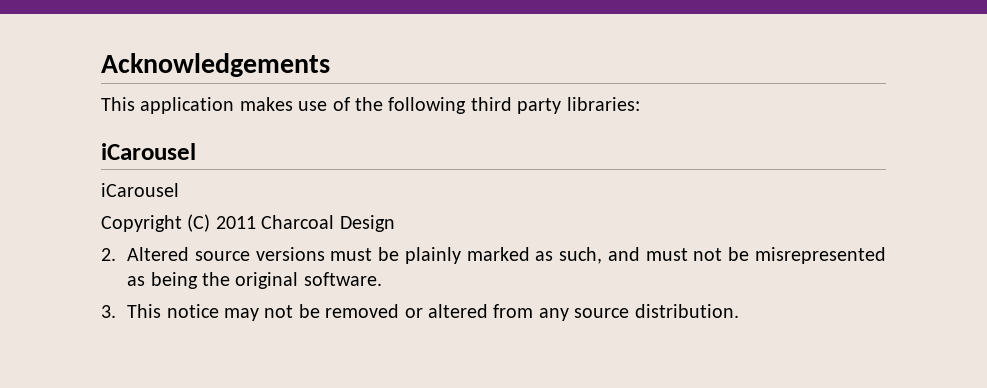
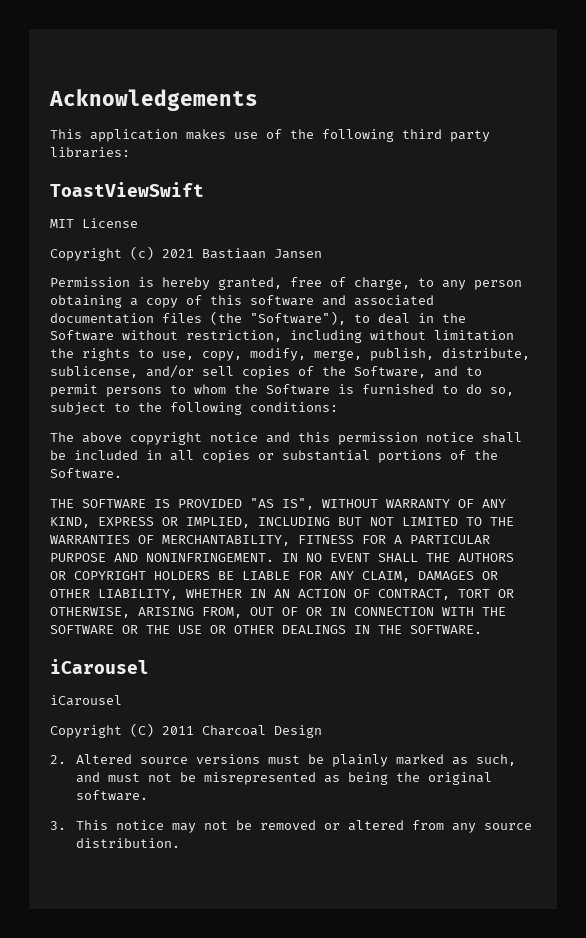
+ ToastViewSwift
+ MIT License
+ Copyright (c) 2021 Bastiaan Jansen
+ Permission is hereby granted, free of charge, to any person obtaining a copy of this software and associated documentation files (the "Software"), to deal in the Software without restriction, including without limitation the rights to use, copy, modify, merge, publish, distribute, sublicense, and/or sell copies of the Software, and to permit persons to whom the Software is furnished to do so, subject to the following conditions:
+ The above copyright notice and this permission notice shall be included in all copies or substantial portions of the Software.
+ THE SOFTWARE IS PROVIDED "AS IS", WITHOUT WARRANTY OF ANY KIND, EXPRESS OR IMPLIED, INCLUDING BUT NOT LIMITED TO THE WARRANTIES OF MERCHANTABILITY, FITNESS FOR A PARTICULAR PURPOSE AND NONINFRINGEMENT. IN NO EVENT SHALL THE AUTHORS OR COPYRIGHT HOLDERS BE LIABLE FOR ANY CLAIM, DAMAGES OR OTHER LIABILITY, WHETHER IN AN ACTION OF CONTRACT, TORT OR OTHERWISE, ARISING FROM, OUT OF OR IN CONNECTION WITH THE SOFTWARE OR THE USE OR OTHER DEALINGS IN THE SOFTWARE.

